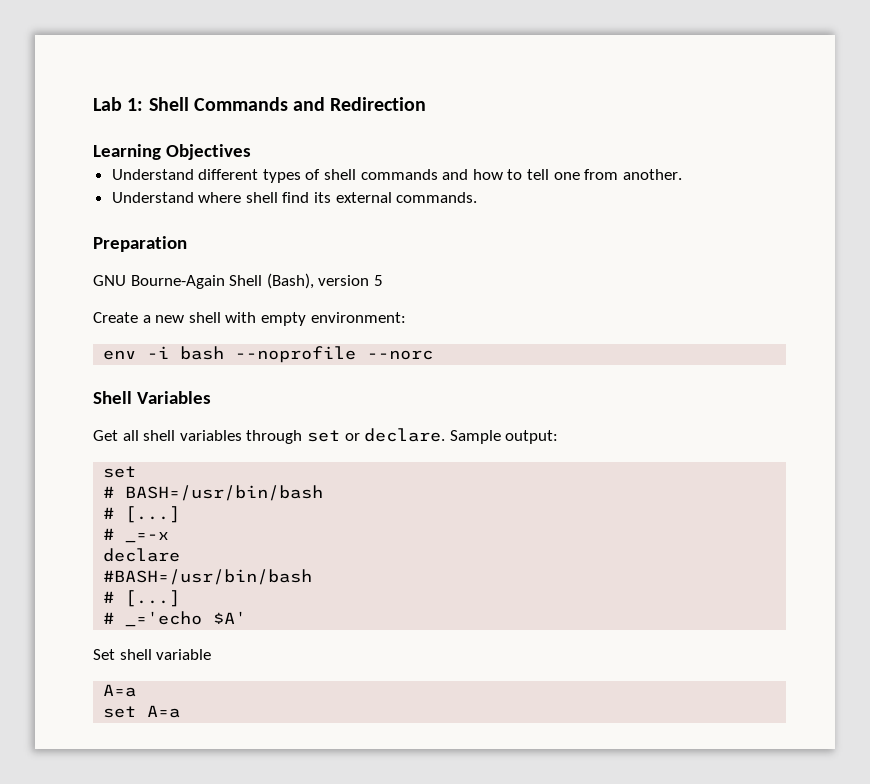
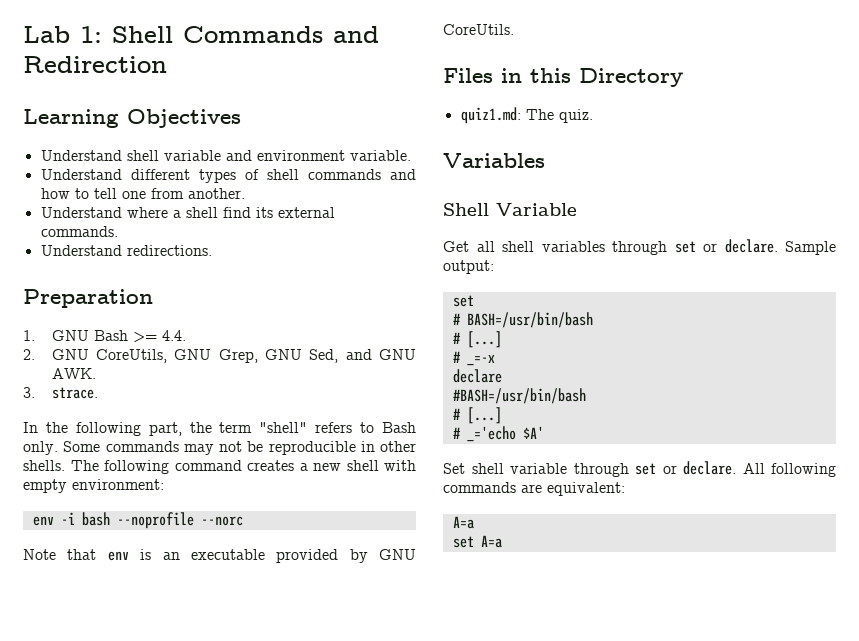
+ Understand shell variable and environment variable.
- Understand where shell find its external commands.
+ Understand where a shell find its external commands.
+ Understand redirections.
- GNU Bourne-Again Shell (Bash), version 5
- Create a new shell with empty environment:
+ 1. GNU Bash >= 4.4.
+ 2. GNU CoreUtils, GNU Grep, GNU Sed, and GNU AWK.
+ 3. strace.
+ In the following part, the term "shell" refers to Bash only. Some commands may not be reproducible in other shells. The following command creates a new shell with empty environment:
- Shell Variables
+ Note that env is an executable provided by GNU CoreUtils.
+ Files in this Directory
+ quiz1.md: The quiz.
+ Variables
+ Shell Variable
- Set shell variable
+ Set shell variable through set or declare. All following commands are equivalent:

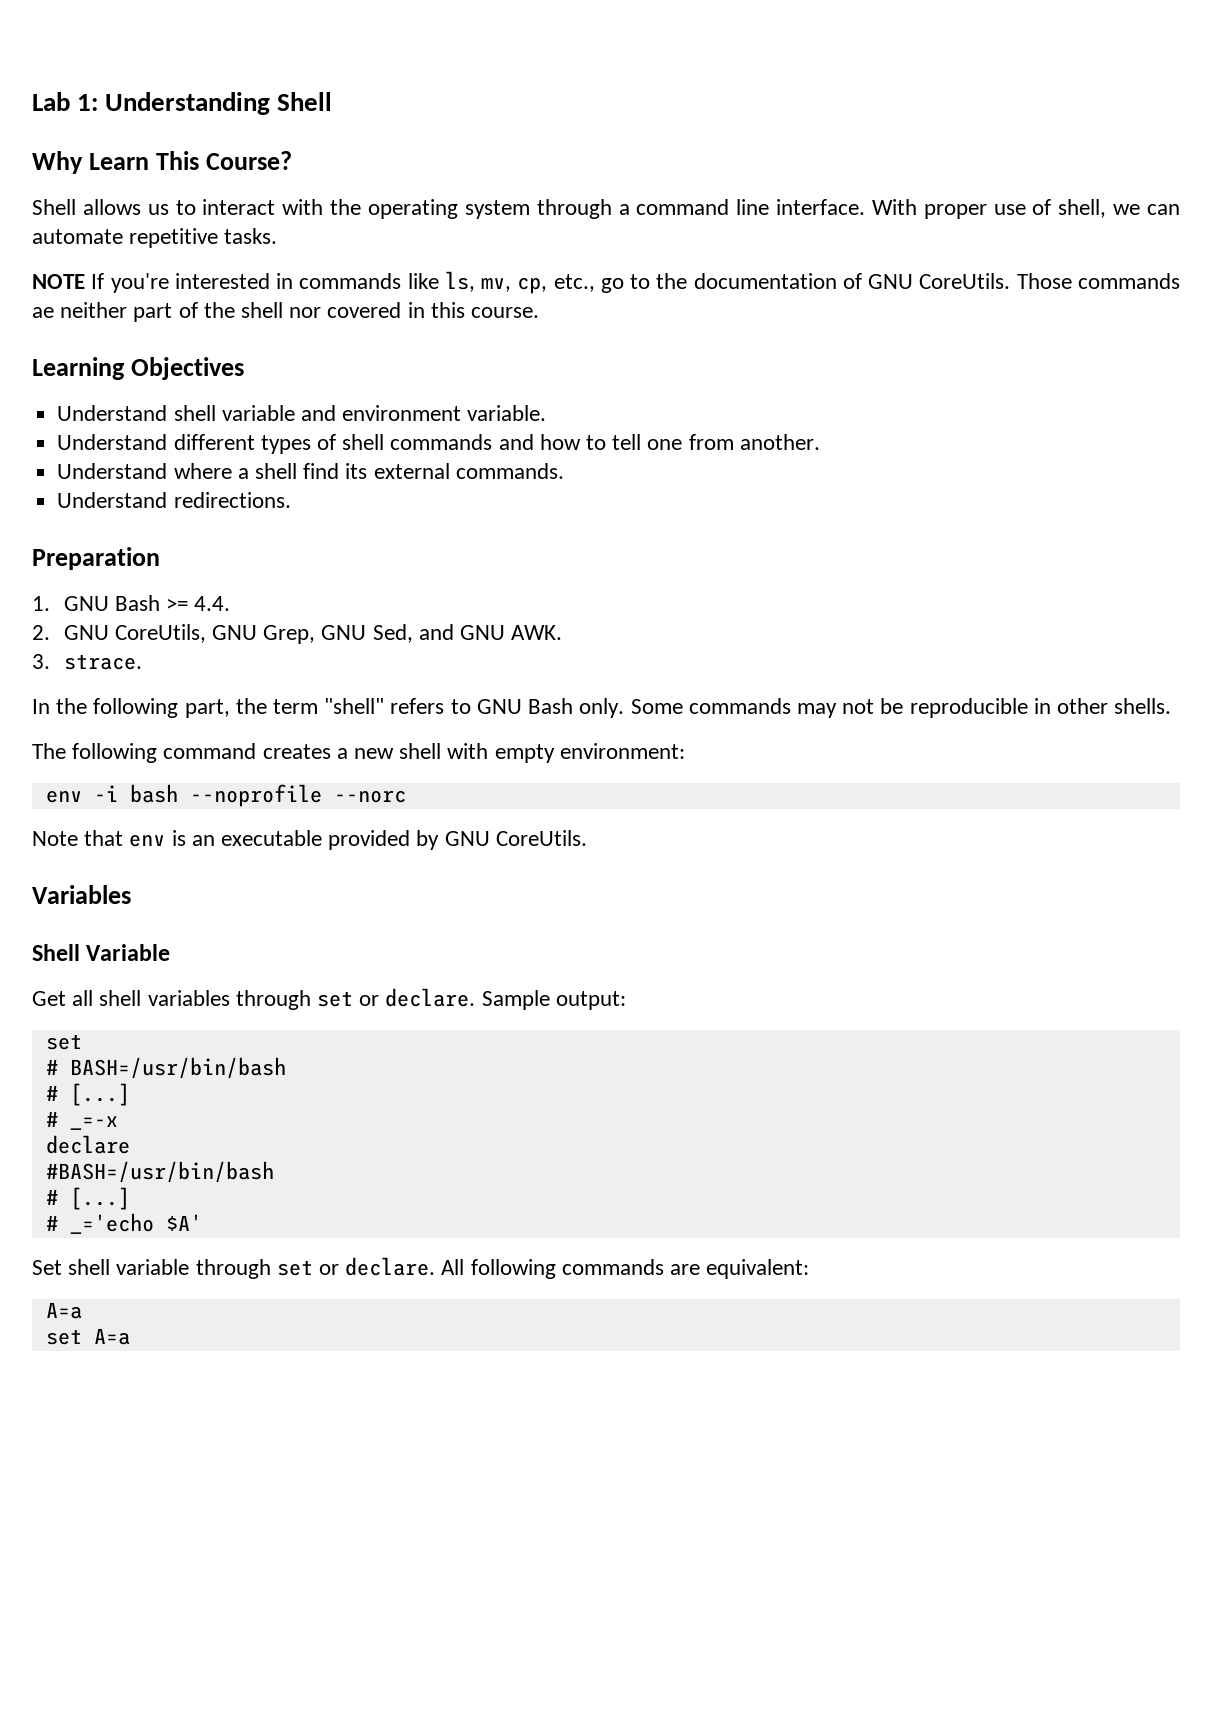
- Lab 1: Shell Commands and Redirection
+ Lab 1: Understanding Shell
+ Why Learn This Course?
+ Shell allows us to interact with the operating system through a command line interface. With proper use of shell, we can automate repetitive tasks.
+ NOTE If you're interested in commands like ls, mv, cp, etc., go to the documentation of GNU CoreUtils. Those commands ae neither part of the shell nor covered in this course.
- In the following part, the term "shell" refers to Bash only.
+ In the following part, the term "shell" refers to GNU Bash only.
- Some commands may not be reproducible in other shells. The following command creates a new shell with empty environment:
+ Some commands may not be reproducible in other shells.
+ The following command creates a new shell with empty environment:
- Files in this Directory
- quiz1.md: The quiz.

